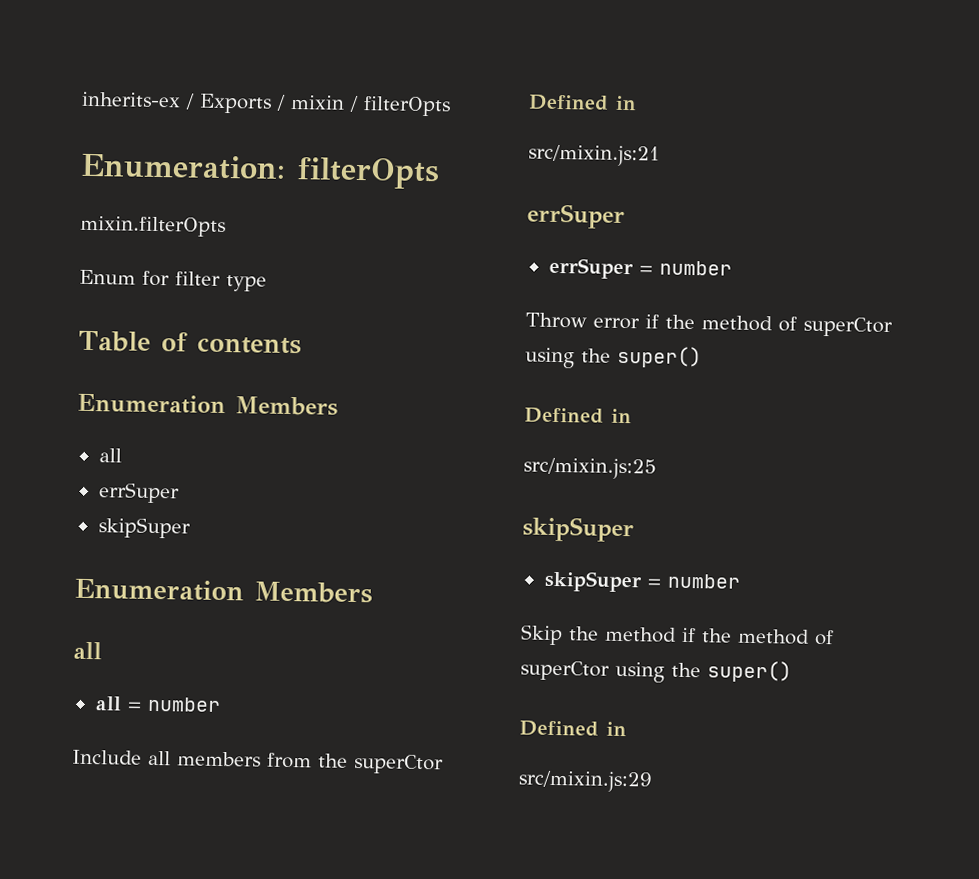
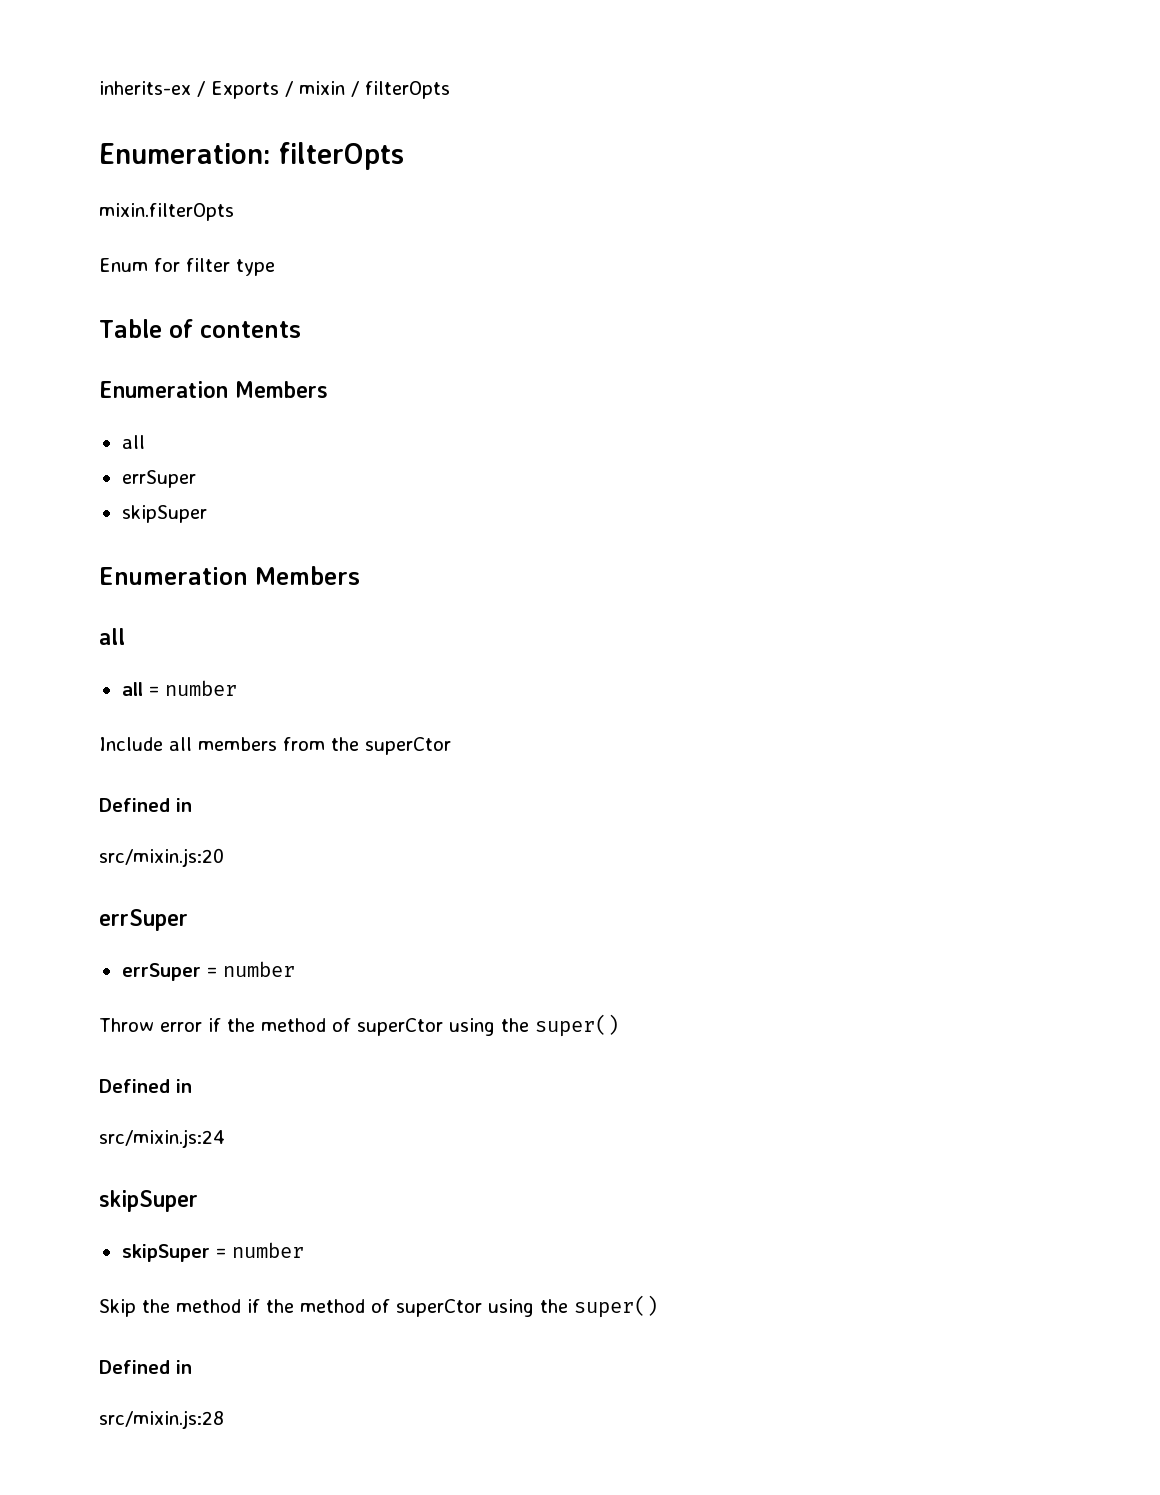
- src/mixin.js:21
+ src/mixin.js:20
- src/mixin.js:25
+ src/mixin.js:24
- src/mixin.js:29
+ src/mixin.js:28

